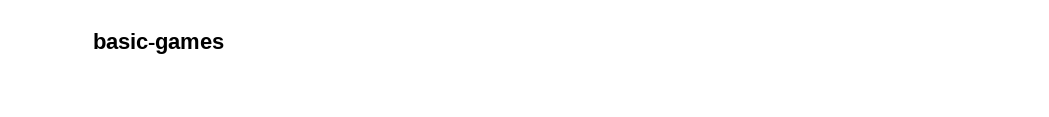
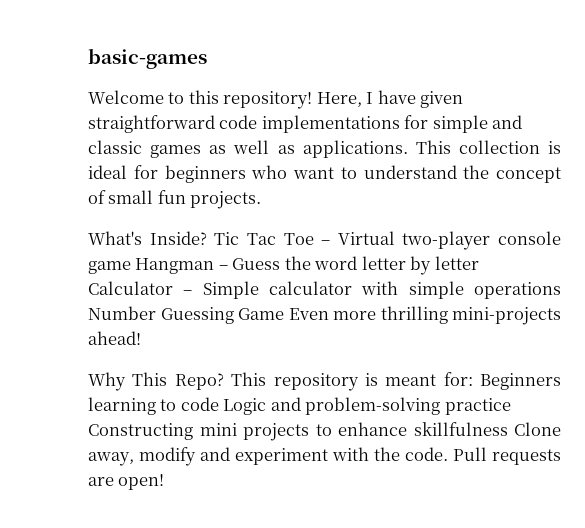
+ Welcome to this repository! Here, I have given straightforward code implementations for simple and classic games as well as applications. This collection is ideal for beginners who want to understand the concept of small fun projects.
+ What's Inside? Tic Tac Toe – Virtual two-player console game Hangman – Guess the word letter by letter Calculator – Simple calculator with simple operations Number Guessing Game Even more thrilling mini-projects ahead!
+ Why This Repo? This repository is meant for: Beginners learning to code Logic and problem-solving practice Constructing mini projects to enhance skillfulness Clone away, modify and experiment with the code. Pull requests are open!

